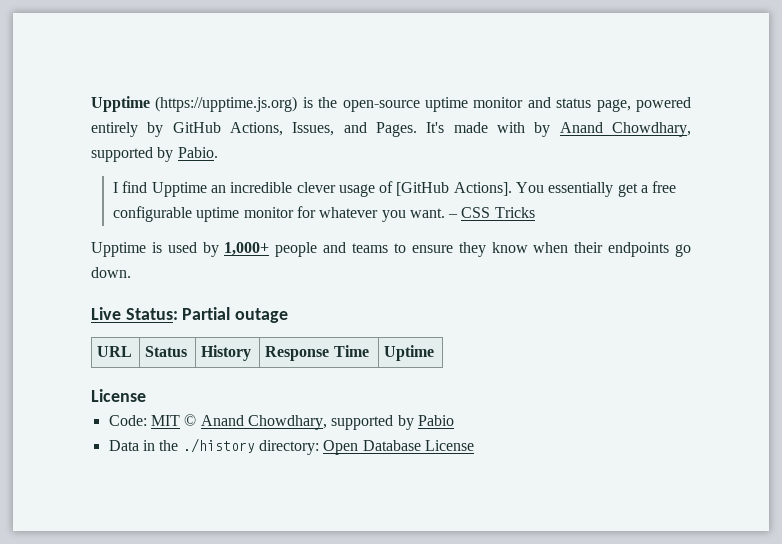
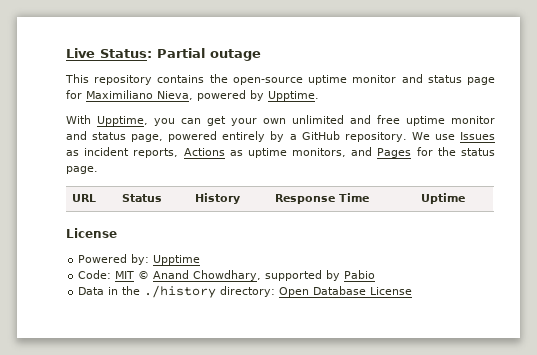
- Upptime (https://upptime.js.org) is the open-source uptime monitor and status page, powered entirely by GitHub Actions, Issues, and Pages. It's made with by Anand Chowdhary, supported by Pabio.
- I find Upptime an incredible clever usage of [GitHub Actions]. You essentially get a free configurable uptime monitor for whatever you want. – CSS Tricks
- Upptime is used by 1,000+ people and teams to ensure they know when their endpoints go down.
  Live Status: Partial outage
+ This repository contains the open-source uptime monitor and status page for Maximiliano Nieva, powered by Upptime.
+ With Upptime, you can get your own unlimited and free uptime monitor and status page, powered entirely by a GitHub repository. We use Issues as incident reports, Actions as uptime monitors, and Pages for the status page.
+ Powered by: Upptime

